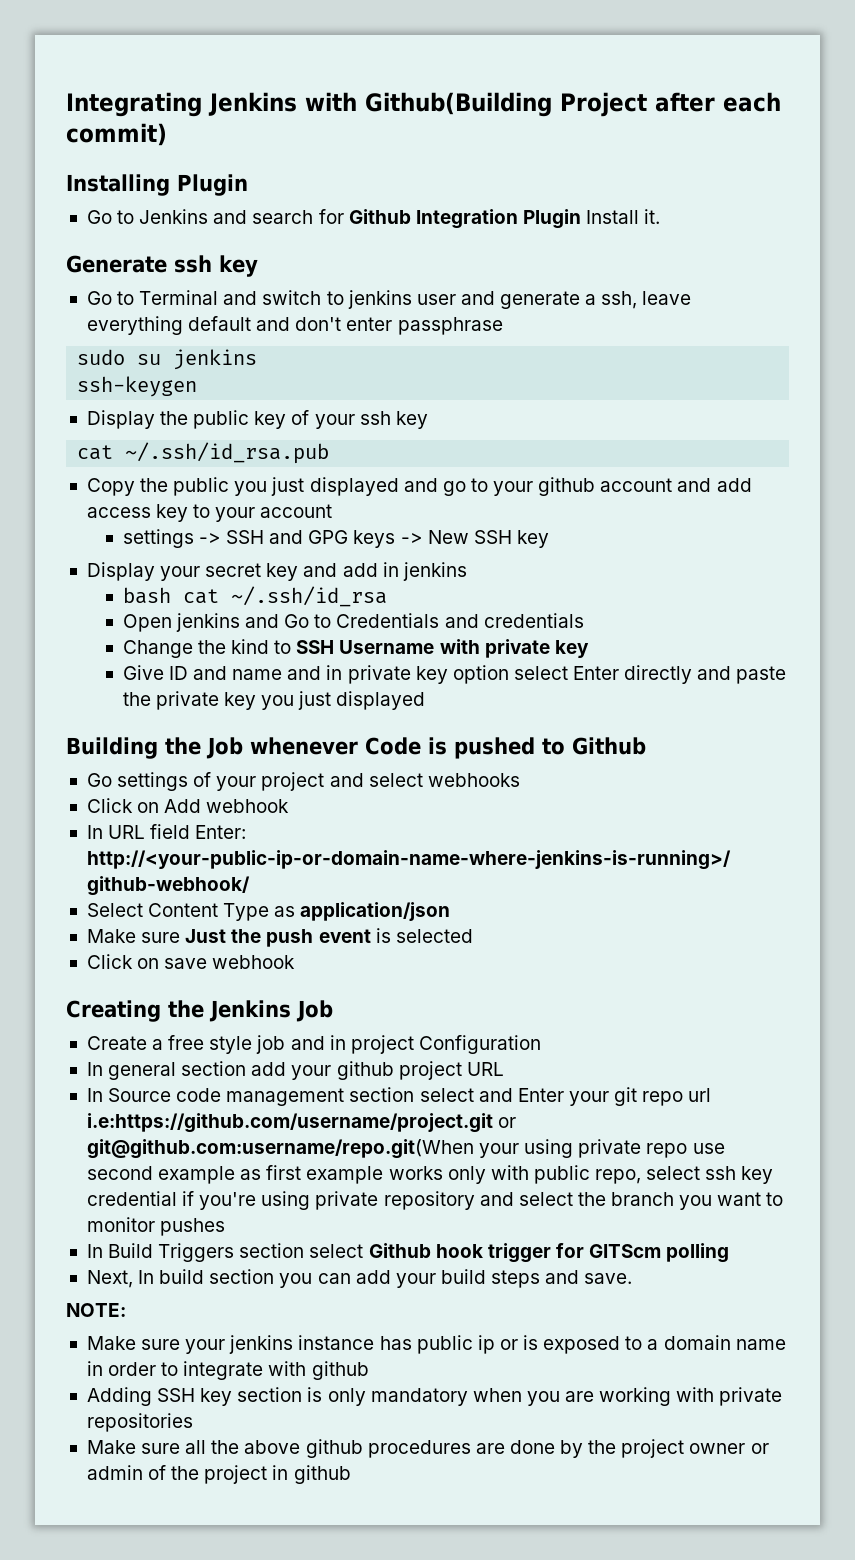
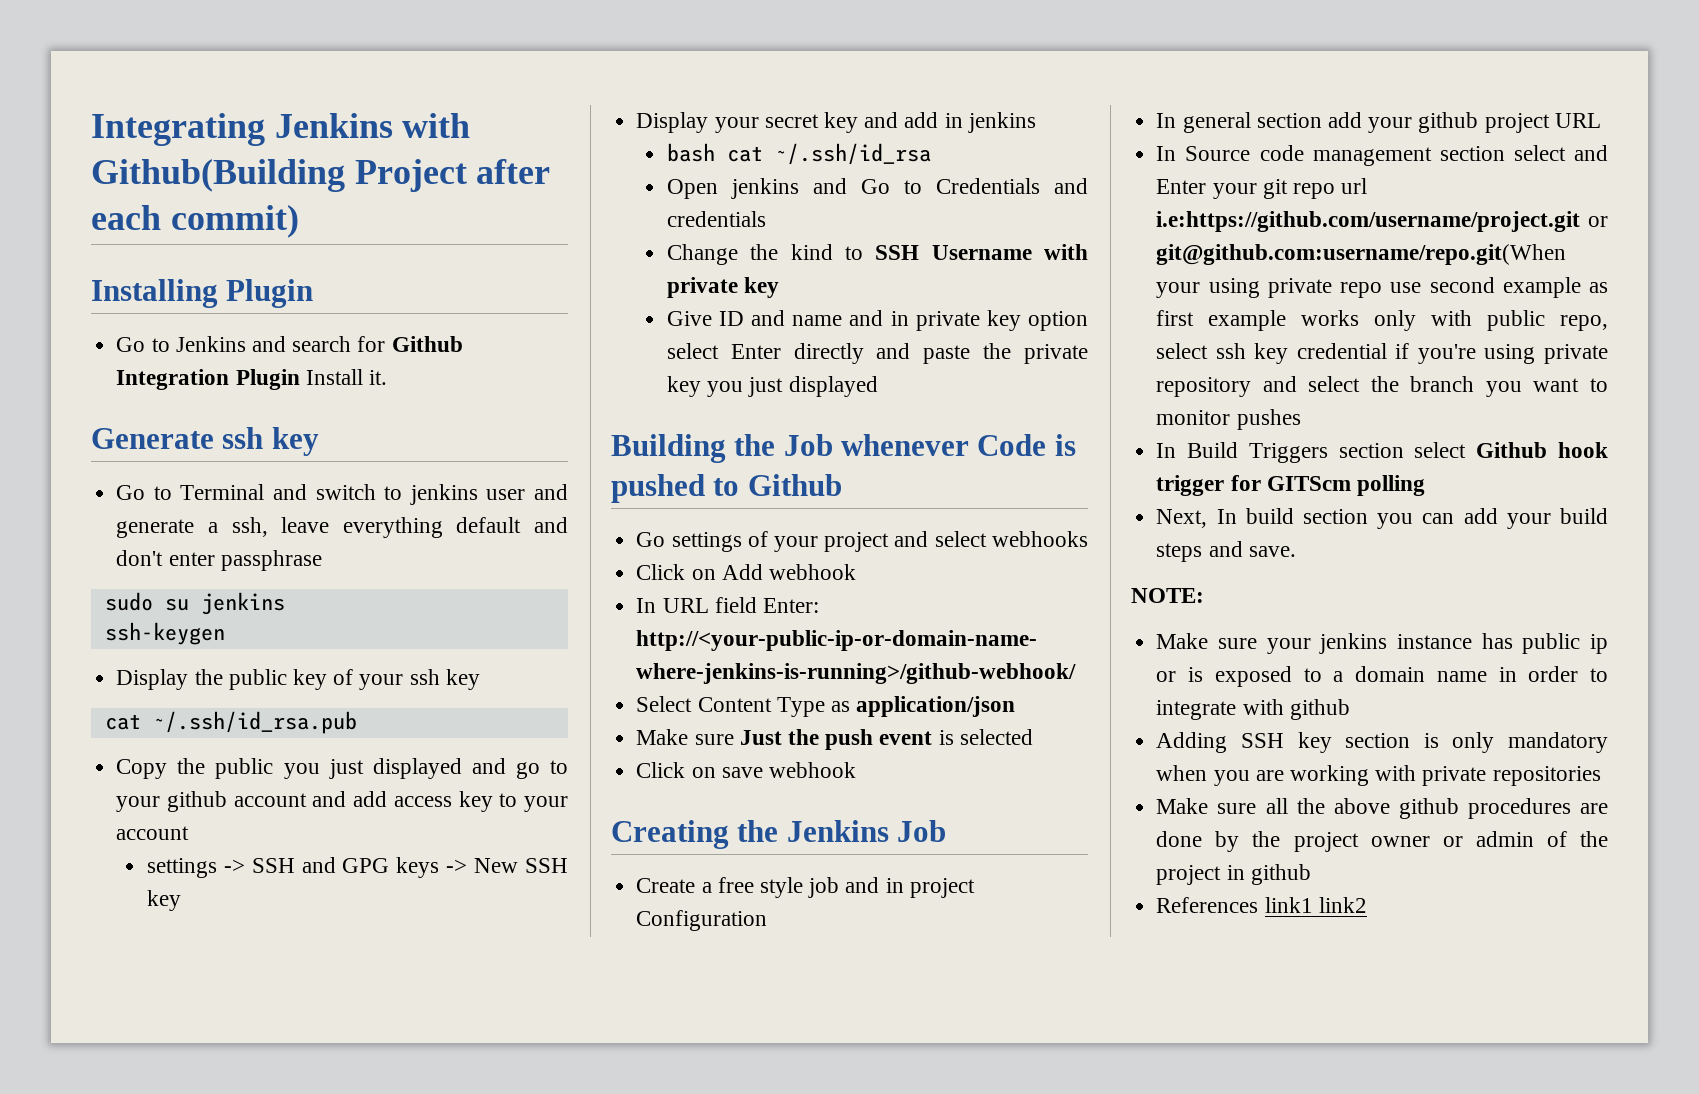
+ References link1 link2

